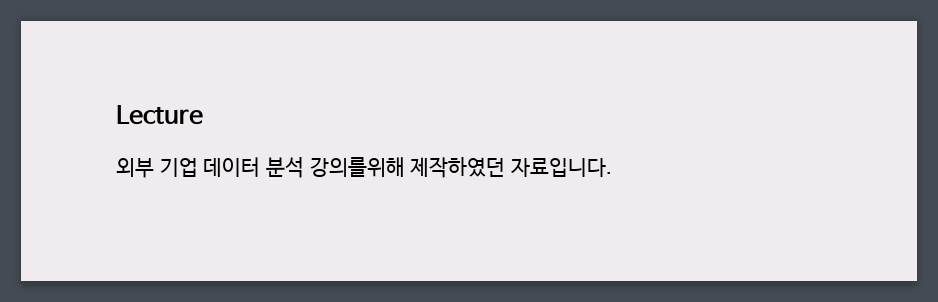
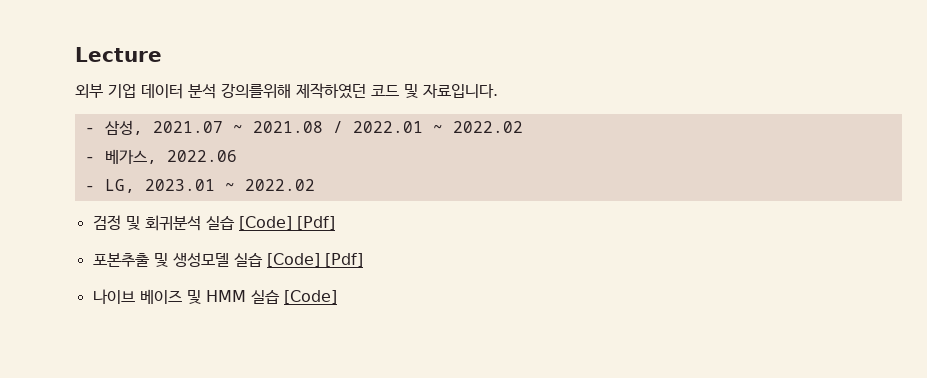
- 외부 기업 데이터 분석 강의를위해 제작하였던 자료입니다.
+ 외부 기업 데이터 분석 강의를위해 제작하였던 코드 및 자료입니다.
+ - 삼성, 2021.07 ~ 2021.08 / 2022.01 ~ 2022.02
+ - 베가스, 2022.06
+ - LG, 2023.01 ~ 2022.02
+ 검정 및 회귀분석 실습 [Code] [Pdf]
+ 포본추출 및 생성모델 실습 [Code] [Pdf]
+ 나이브 베이즈 및 HMM 실습 [Code]

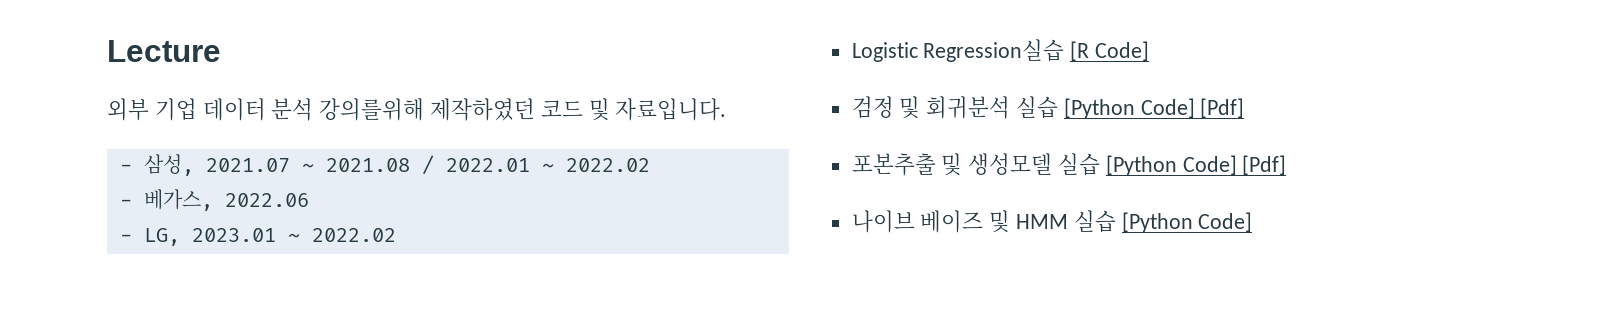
+ Logistic Regression실습 [R Code]
- 검정 및 회귀분석 실습 [Code] [Pdf]
+ 검정 및 회귀분석 실습 [Python Code] [Pdf]
- 포본추출 및 생성모델 실습 [Code] [Pdf]
+ 포본추출 및 생성모델 실습 [Python Code] [Pdf]
- 나이브 베이즈 및 HMM 실습 [Code]
+ 나이브 베이즈 및 HMM 실습 [Python Code]

